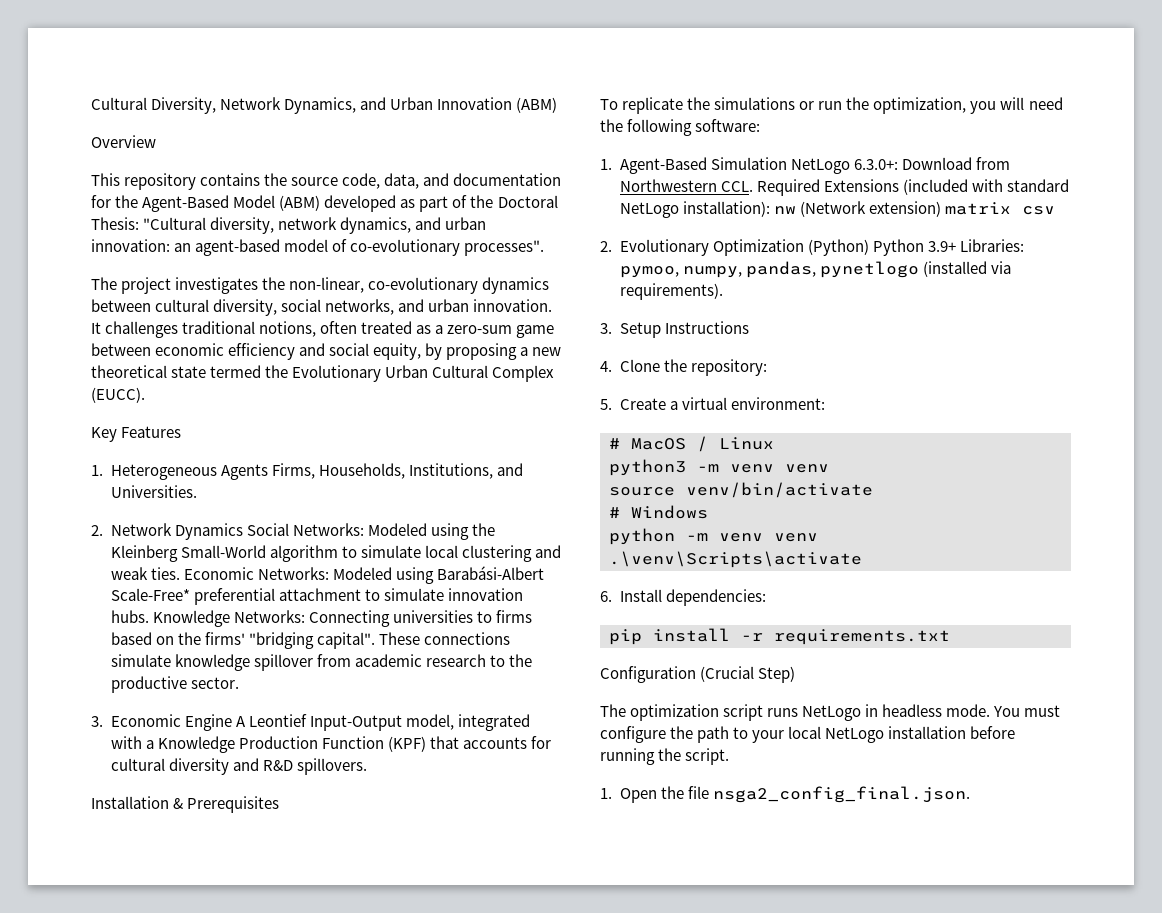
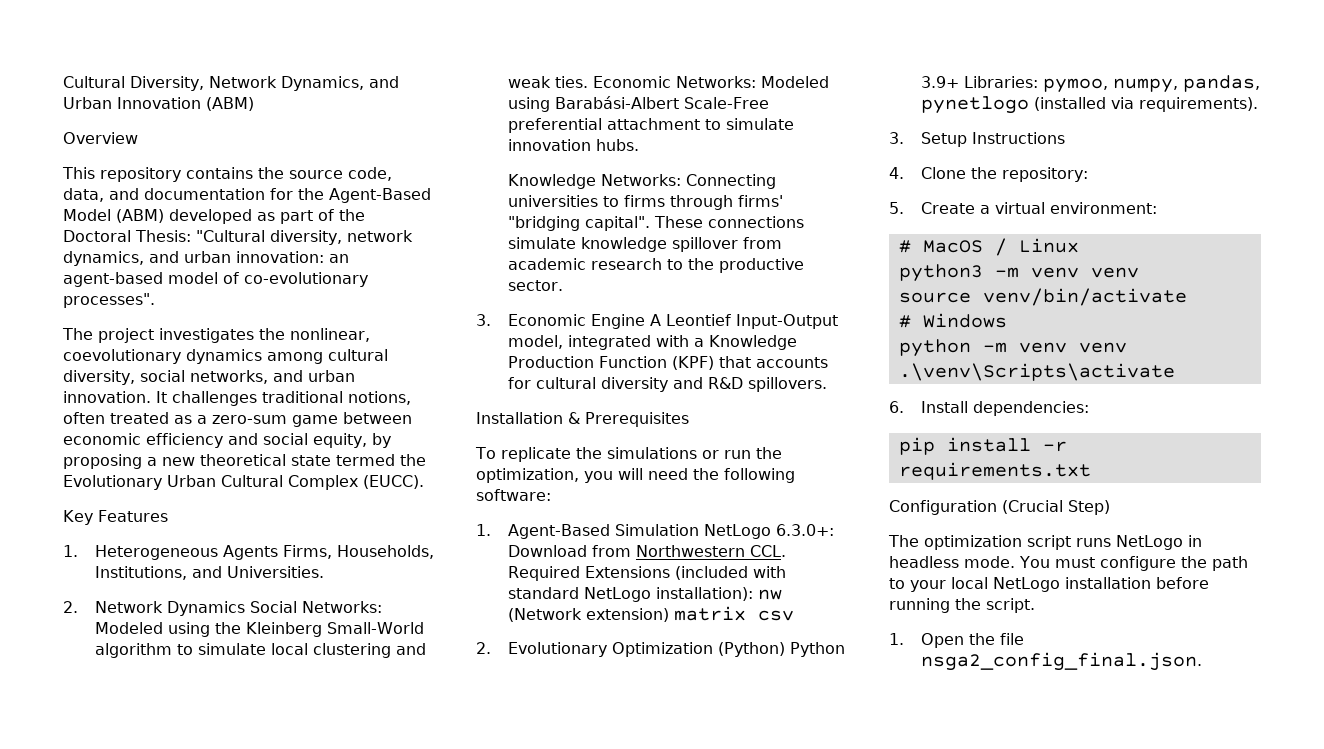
- The project investigates the non-linear, co-evolutionary dynamics between cultural diversity, social networks, and urban innovation.
+ The project investigates the nonlinear, coevolutionary dynamics among cultural diversity, social networks, and urban innovation.
- Economic Networks: Modeled using Barabási-Albert Scale-Free* preferential attachment to simulate innovation hubs. Knowledge Networks: Connecting universities to firms based on the firms' "bridging capital".
+ Economic Networks: Modeled using Barabási-Albert Scale-Free preferential attachment to simulate innovation hubs.
+ Knowledge Networks: Connecting universities to firms through firms' "bridging capital".

